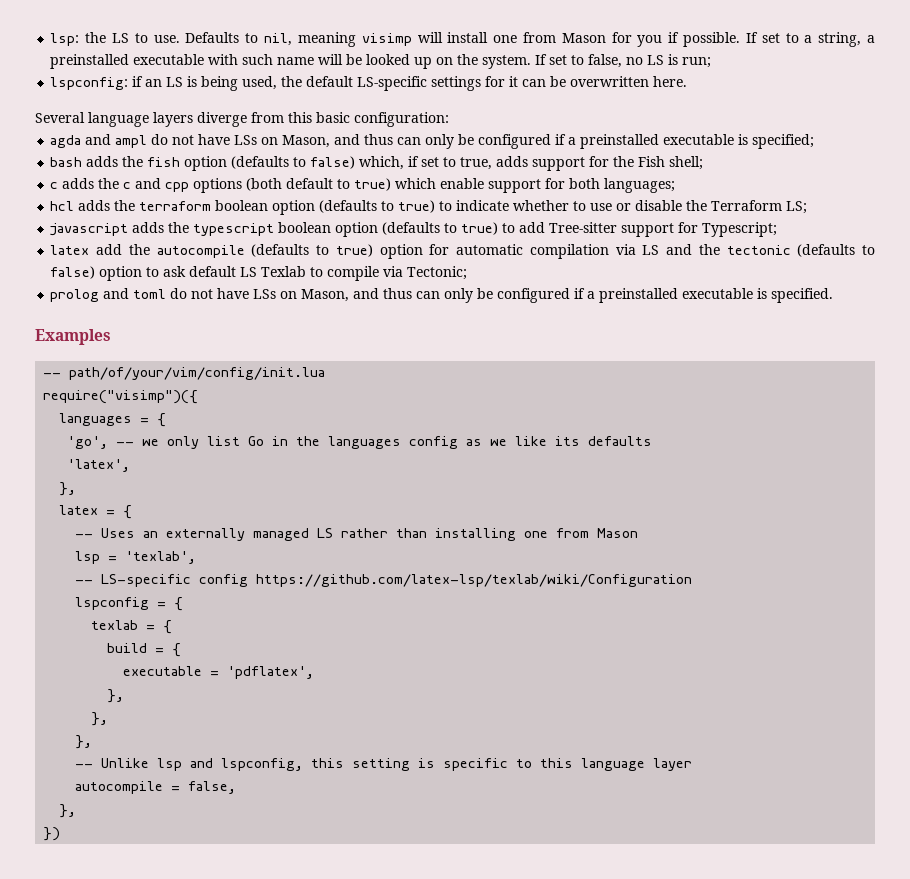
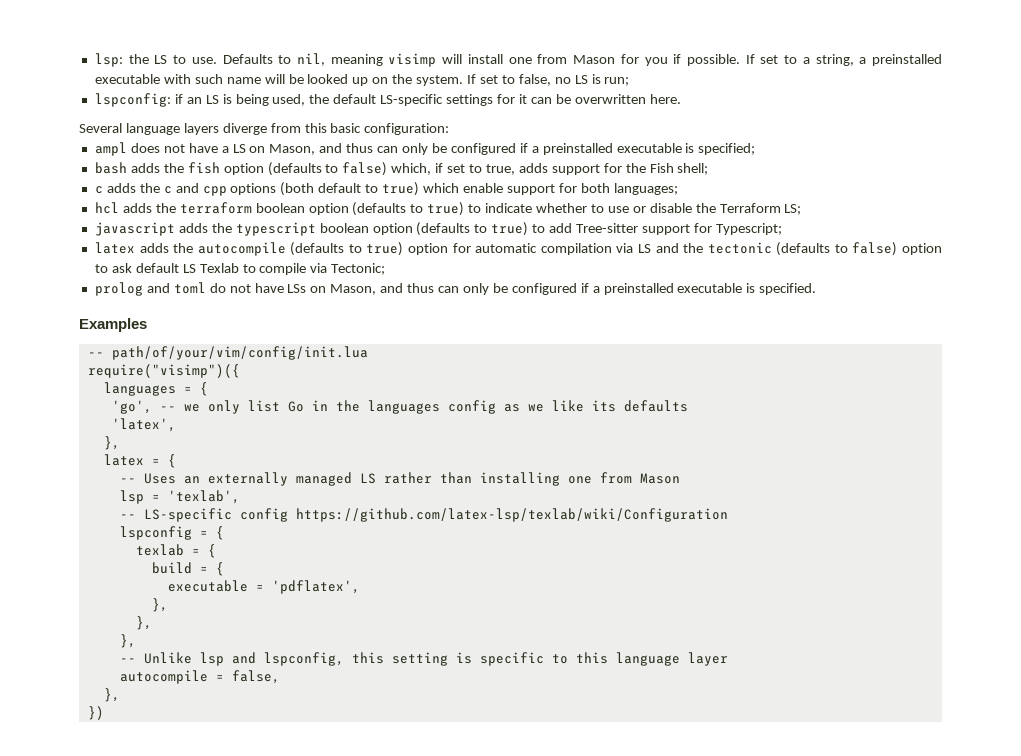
- agda and ampl do not have LSs on Mason, and thus can only be configured if a preinstalled executable is specified;
+ ampl does not have a LS on Mason, and thus can only be configured if a preinstalled executable is specified;
- latex add the autocompile (defaults to true) option for automatic compilation via LS and the tectonic (defaults to false) option to ask default LS Texlab to compile via Tectonic;
+ latex adds the autocompile (defaults to true) option for automatic compilation via LS and the tectonic (defaults to false) option to ask default LS Texlab to compile via Tectonic;

